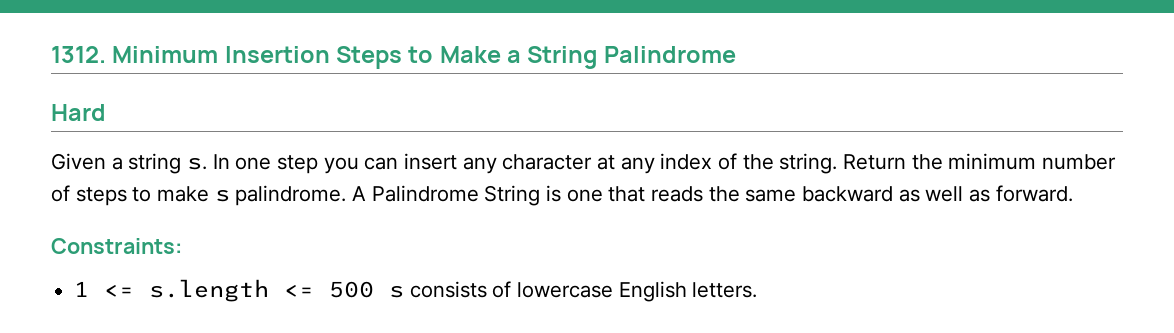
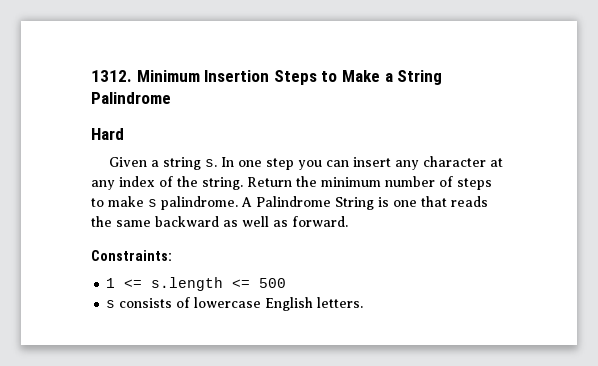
- 1 <= s.length <= 500 s consists of lowercase English letters.
+ 1 <= s.length <= 500
+ s consists of lowercase English letters.

